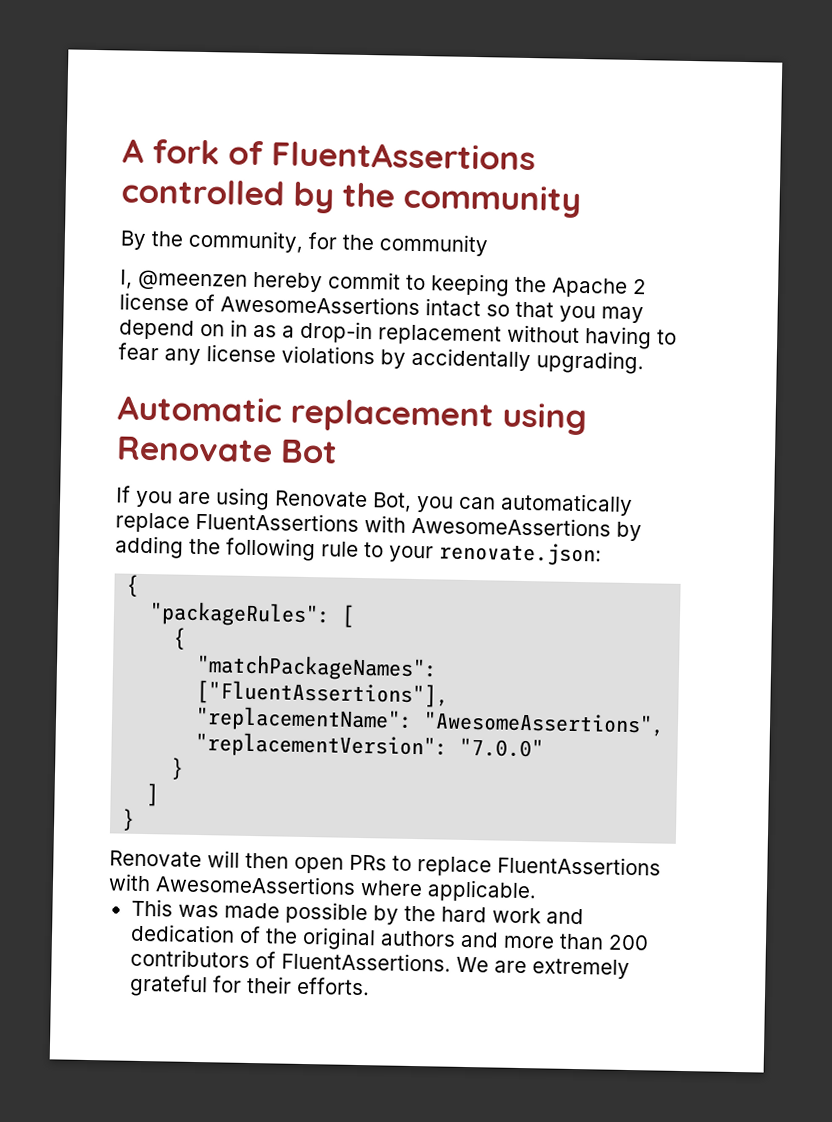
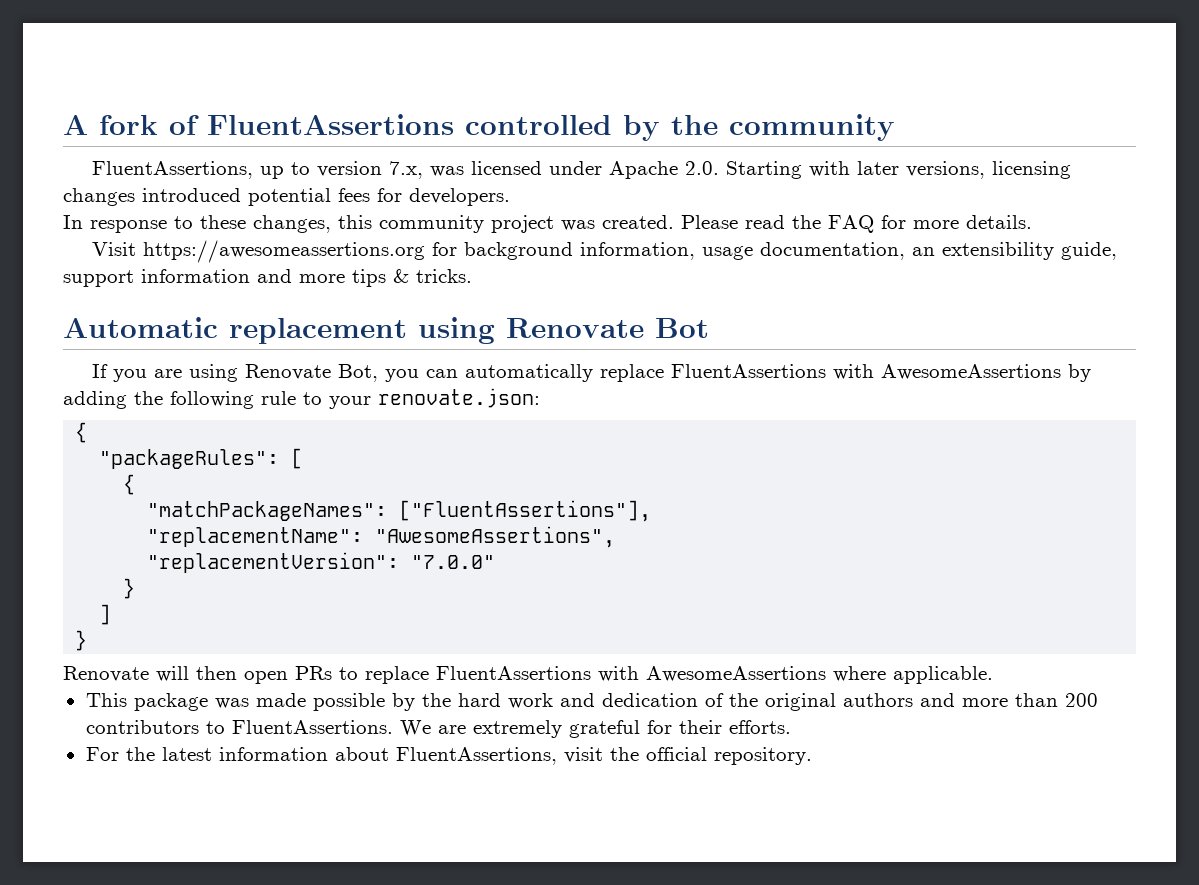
- By the community, for the community
- I, @meenzen hereby commit to keeping the Apache 2 license of AwesomeAssertions intact so that you may depend on in as a drop-in replacement without having to fear any license violations by accidentally upgrading.
+ FluentAssertions, up to version 7.x, was licensed under Apache 2.0. Starting with later versions, licensing changes introduced potential fees for developers.
+ In response to these changes, this community project was created. Please read the FAQ for more details.
+ Visit https://awesomeassertions.org for background information, usage documentation, an extensibility guide, support information and more tips & tricks.
- This was made possible by the hard work and dedication of the original authors and more than 200 contributors of FluentAssertions.
+ This package was made possible by the hard work and dedication of the original authors and more than 200 contributors to FluentAssertions.
+ For the latest information about FluentAssertions, visit the official repository.

